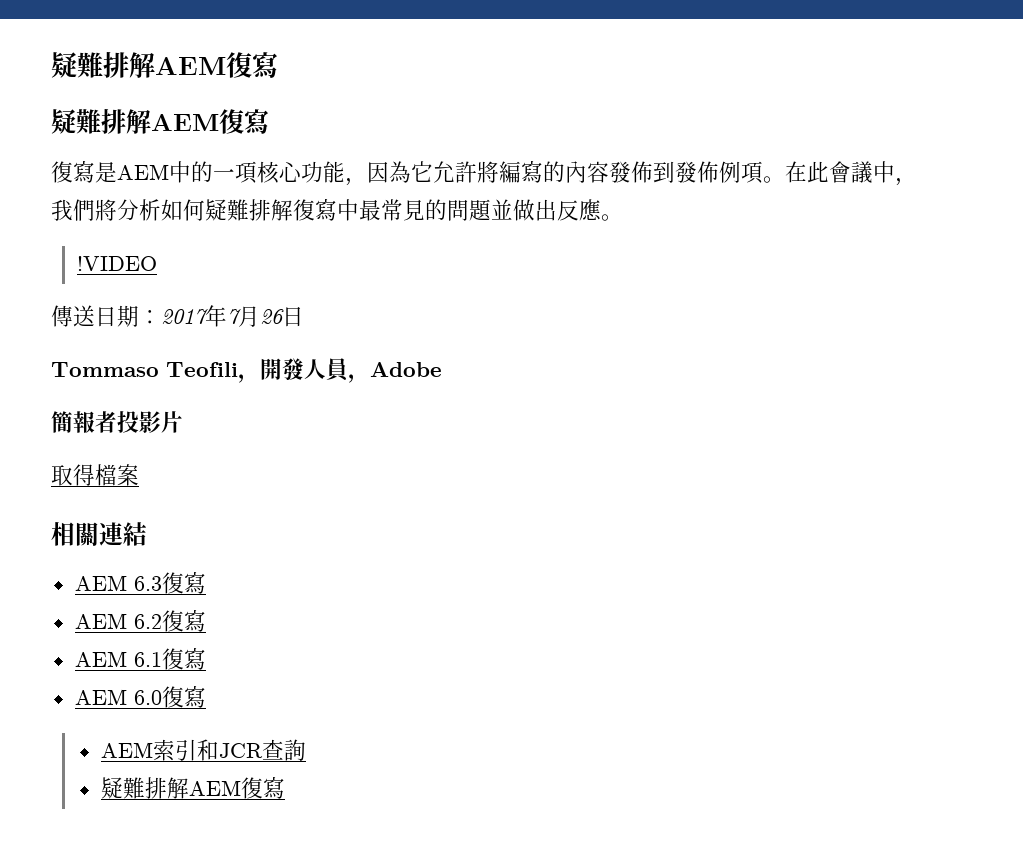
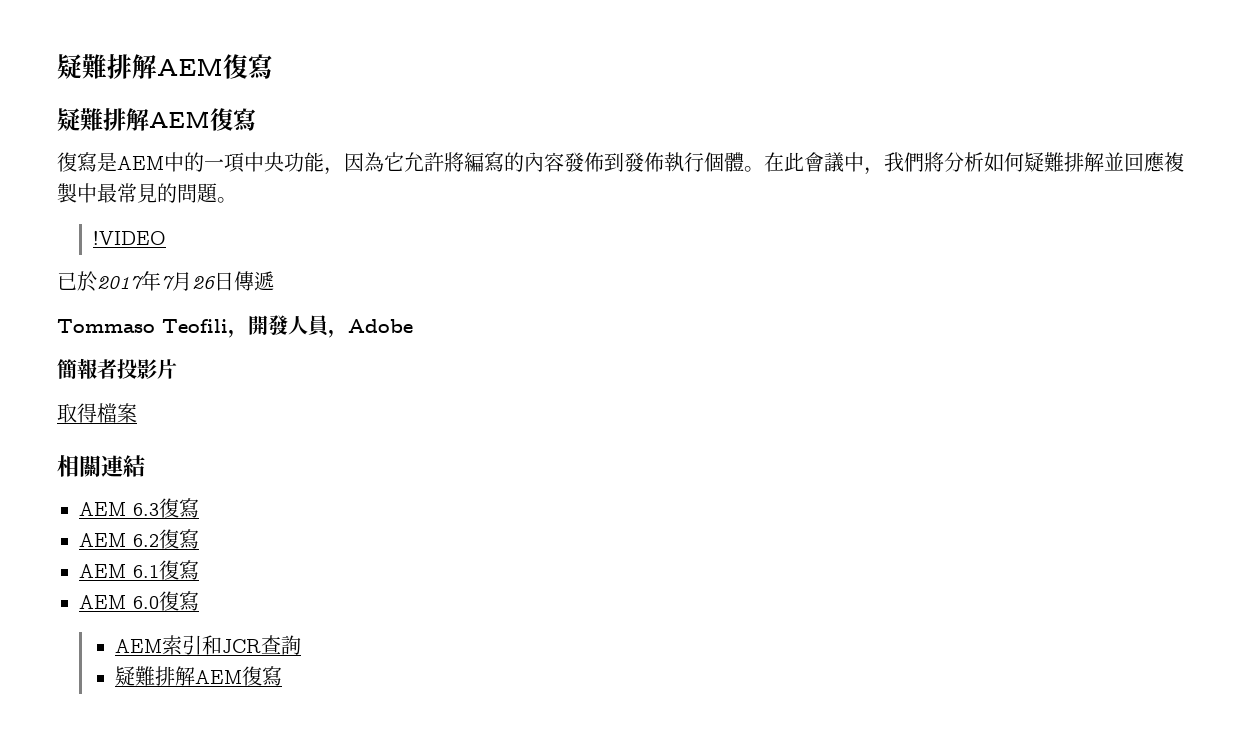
- 復寫是AEM中的一項核心功能，因為它允許將編寫的內容發佈到發佈例項。
+ 復寫是AEM中的一項中央功能，因為它允許將編寫的內容發佈到發佈執行個體。
- 在此會議中，我們將分析如何疑難排解復寫中最常見的問題並做出反應。
+ 在此會議中，我們將分析如何疑難排解並回應複製中最常見的問題。
- 傳送日期：2017年7月26日
+ 已於2017年7月26日傳遞

